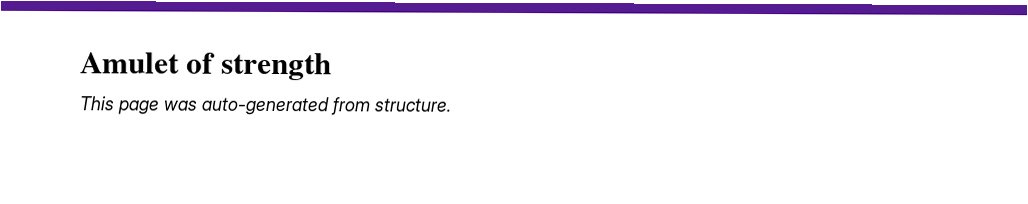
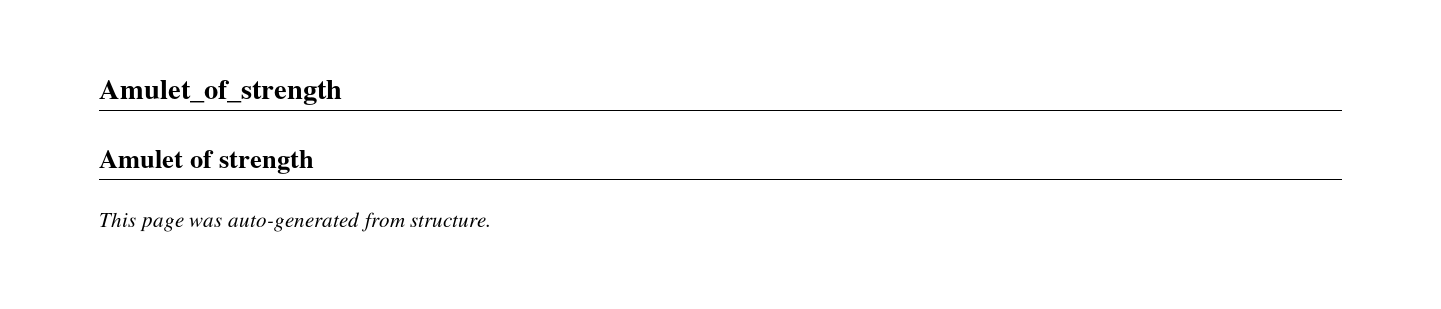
+ Amulet_of_strength

